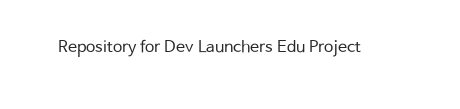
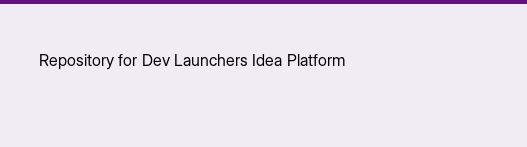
- Repository for Dev Launchers Edu Project
+ Repository for Dev Launchers Idea Platform

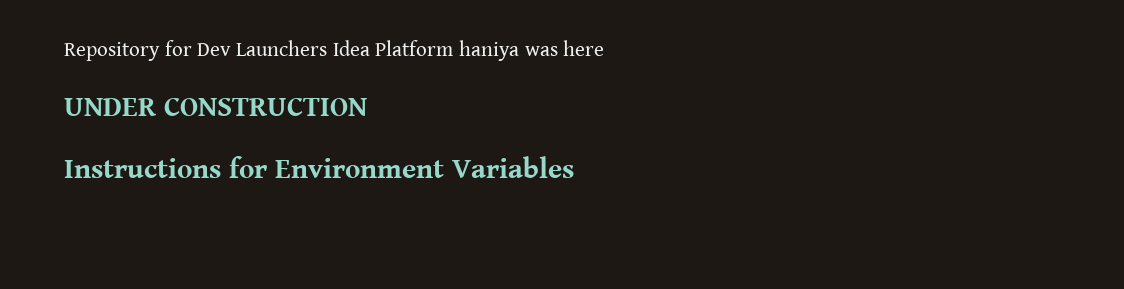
- Repository for Dev Launchers Idea Platform
+ Repository for Dev Launchers Idea Platform haniya was here
+ UNDER CONSTRUCTION
+ Instructions for Environment Variables

